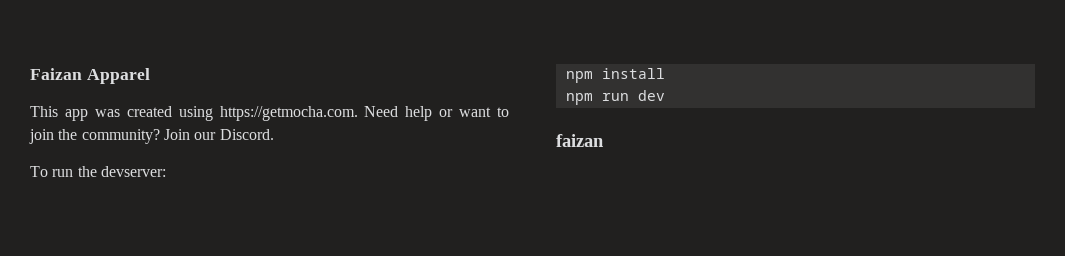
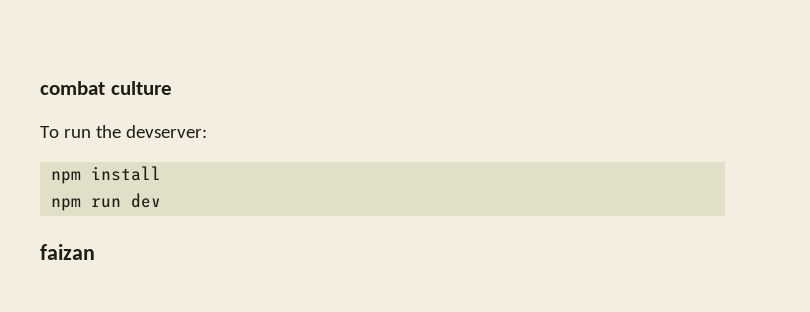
- Faizan Apparel
- This app was created using https://getmocha.com. Need help or want to join the community? Join our Discord.
+ combat culture

